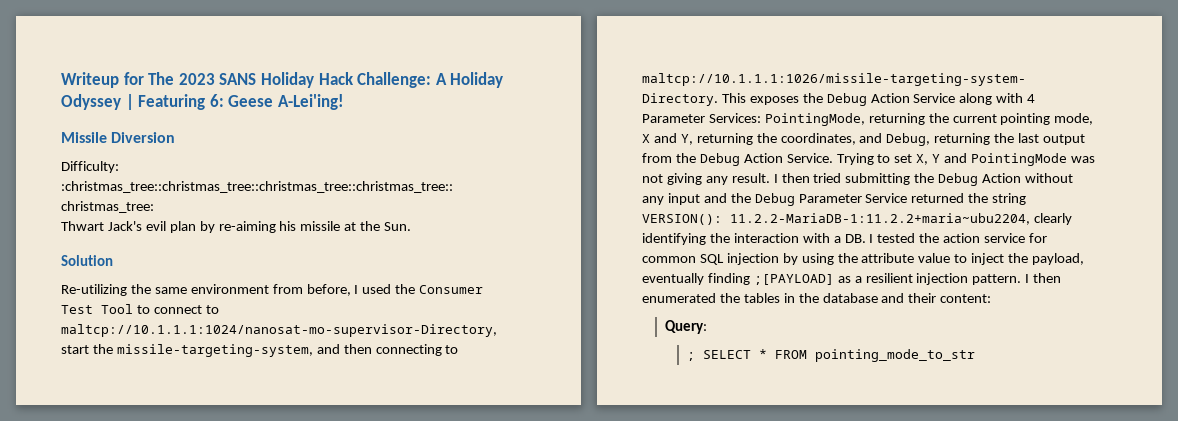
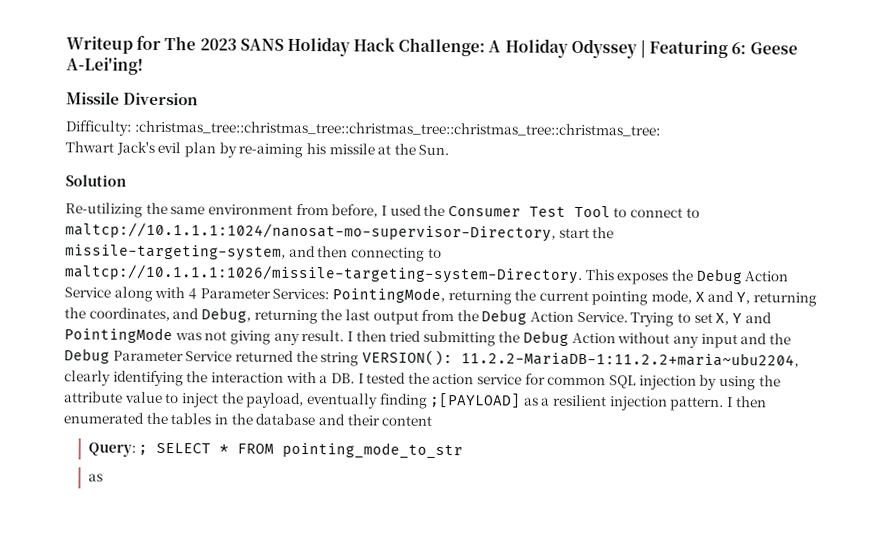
- I then enumerated the tables in the database and their content:
+ I then enumerated the tables in the database and their content
- Query:
- ; SELECT * FROM pointing_mode_to_str
+ Query: ; SELECT * FROM pointing_mode_to_str
+ as

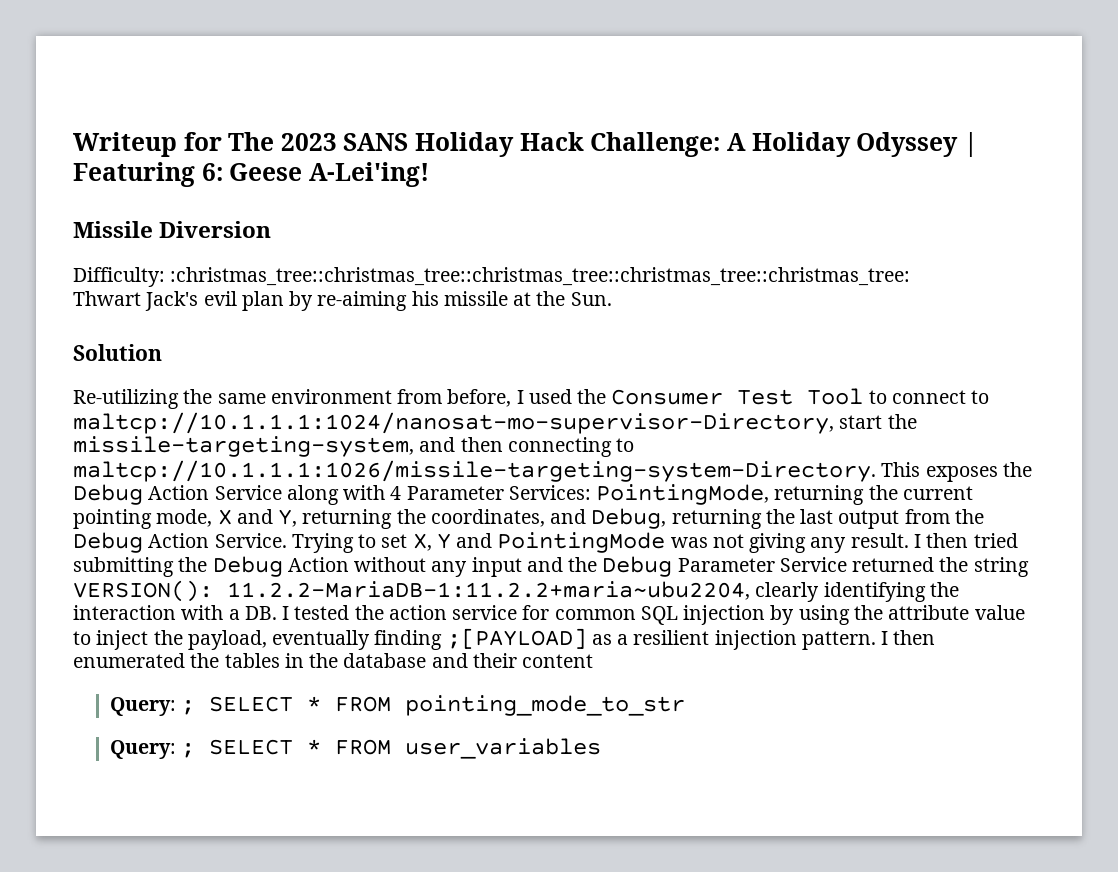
  Query: ; SELECT * FROM pointing_mode_to_str
- as
+ Query: ; SELECT * FROM user_variables

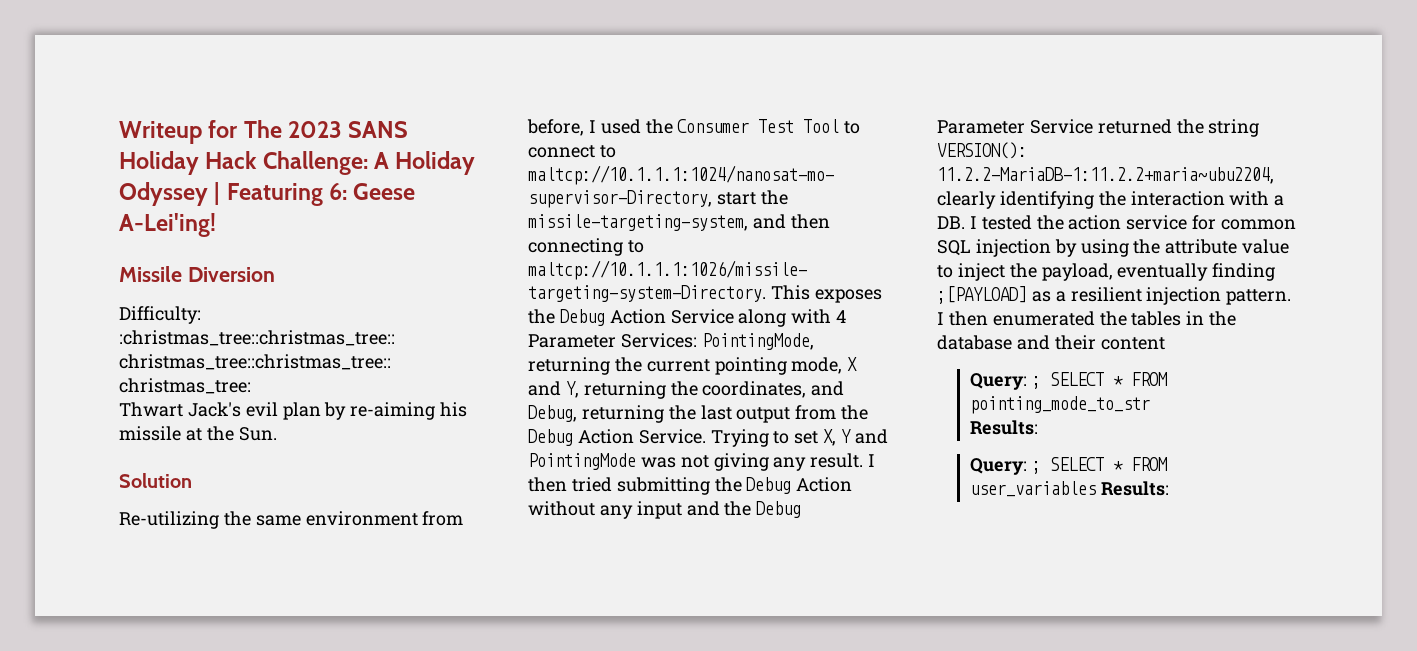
  Query: ; SELECT * FROM pointing_mode_to_str
+ Results:
- Query: ; SELECT * FROM user_variables
+ Query: ; SELECT * FROM user_variables Results:

